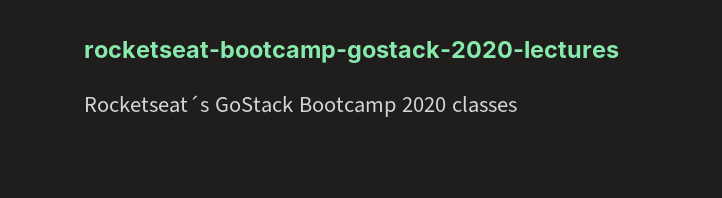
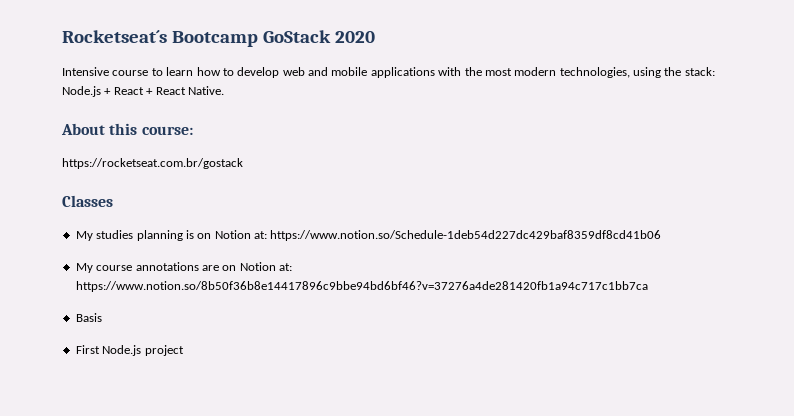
- rocketseat-bootcamp-gostack-2020-lectures
- Rocketseat´s GoStack Bootcamp 2020 classes
+ Rocketseat´s Bootcamp GoStack 2020
+ Intensive course to learn how to develop web and mobile applications with the most modern technologies, using the stack: Node.js + React + React Native.
+ About this course:
+ https://rocketseat.com.br/gostack
+ Classes
+ My studies planning is on Notion at: https://www.notion.so/Schedule-1deb54d227dc429baf8359df8cd41b06
+ My course annotations are on Notion at: https://www.notion.so/8b50f36b8e14417896c9bbe94bd6bf46?v=37276a4de281420fb1a94c717c1bb7ca
+ Basis
+ First Node.js project

